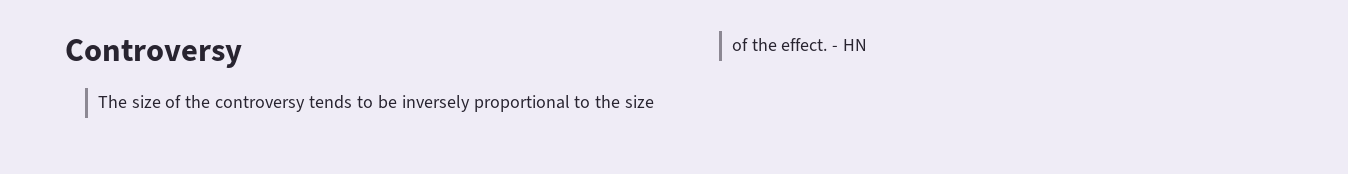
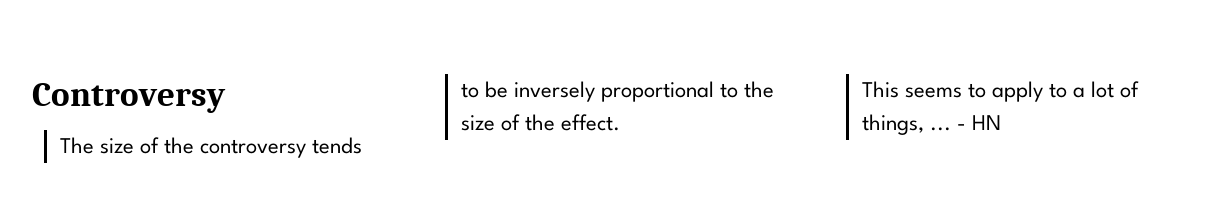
- The size of the controversy tends to be inversely proportional to the size of the effect. - HN
+ The size of the controversy tends to be inversely proportional to the size of the effect.
+ This seems to apply to a lot of things, ... - HN

